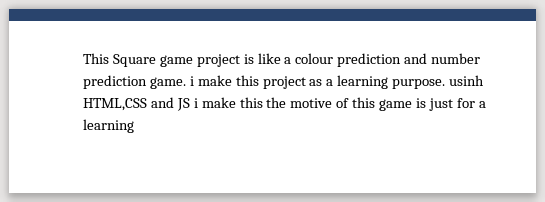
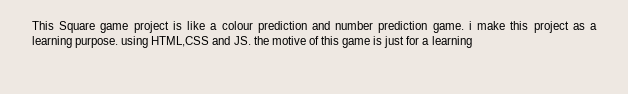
- This Square game project is like a colour prediction and number prediction game. i make this project as a learning purpose. usinh HTML,CSS and JS i make this the motive of this game is just for a learning
+ This Square game project is like a colour prediction and number prediction game. i make this project as a learning purpose. using HTML,CSS and JS. the motive of this game is just for a learning

